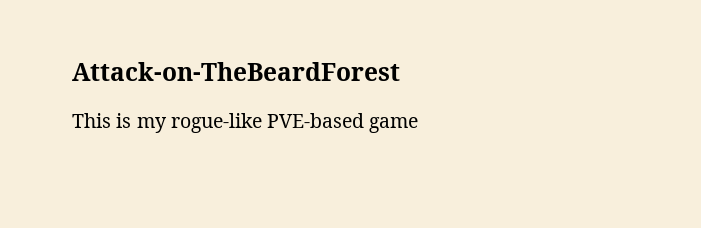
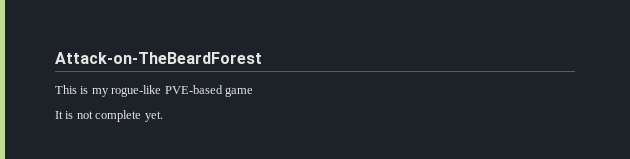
+ It is not complete yet.

